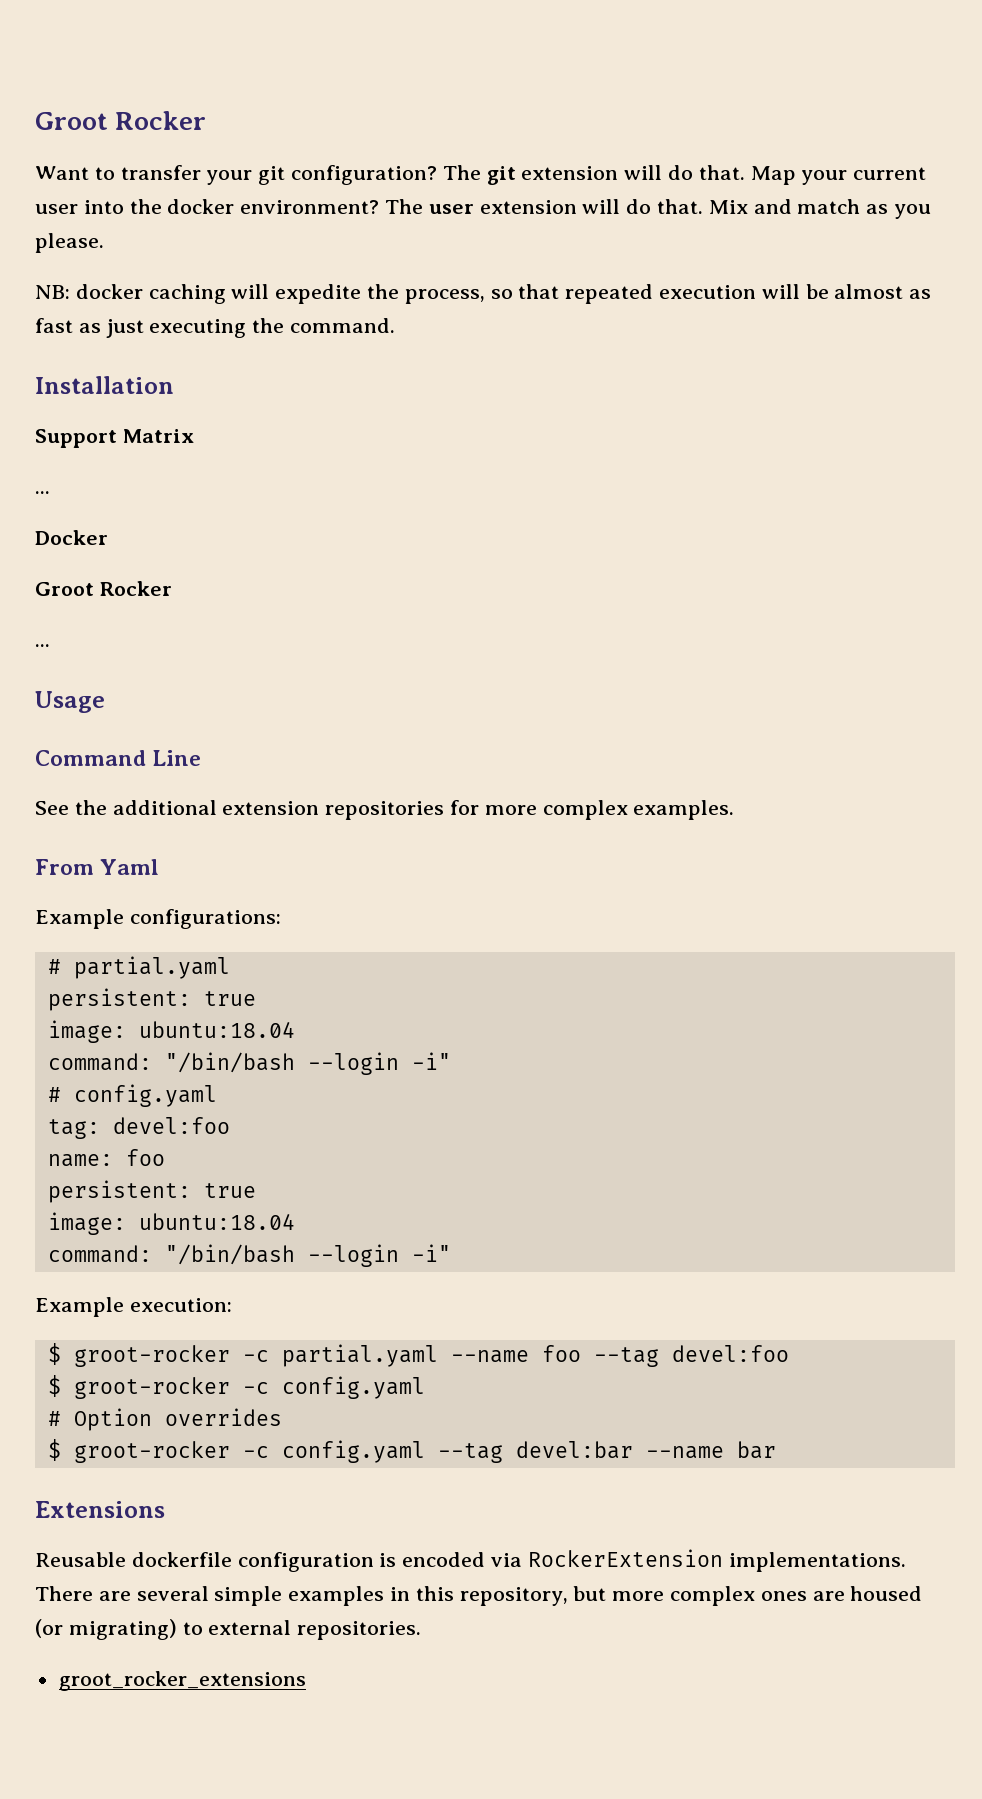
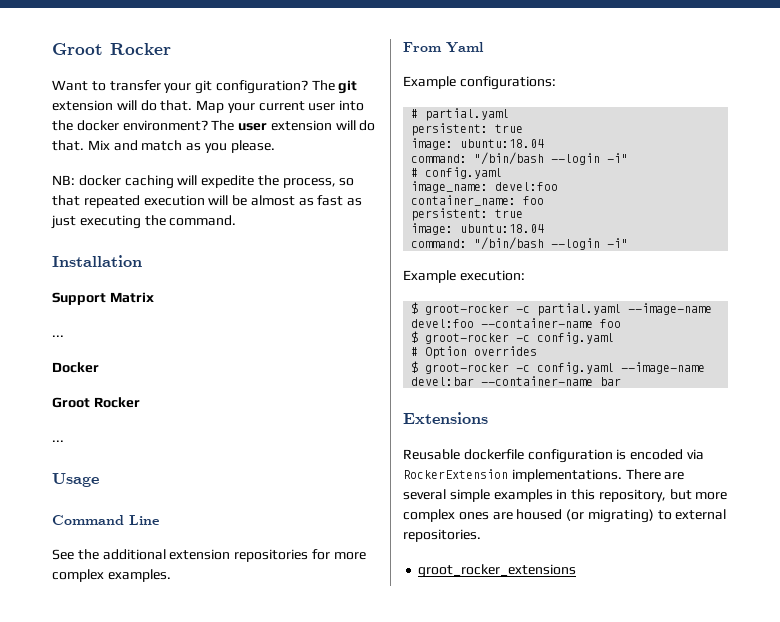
- tag: devel:foo
- name: foo
+ image_name: devel:foo
+ container_name: foo
- $ groot-rocker -c partial.yaml --name foo --tag devel:foo
+ $ groot-rocker -c partial.yaml --image-name devel:foo --container-name foo
- $ groot-rocker -c config.yaml --tag devel:bar --name bar
+ $ groot-rocker -c config.yaml --image-name devel:bar --container-name bar

